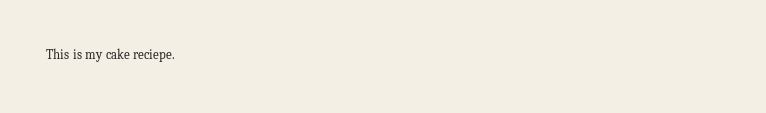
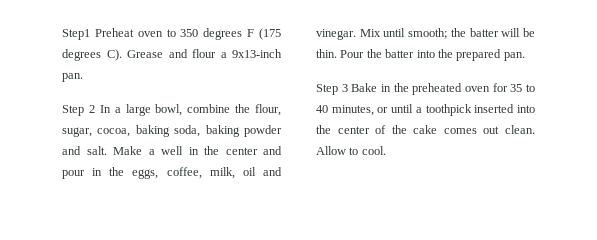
- This is my cake reciepe.
+ Step1 Preheat oven to 350 degrees F (175 degrees C). Grease and flour a 9x13-inch pan.
+ Step 2 In a large bowl, combine the flour, sugar, cocoa, baking soda, baking powder and salt. Make a well in the center and pour in the eggs, coffee, milk, oil and vinegar. Mix until smooth; the batter will be thin. Pour the batter into the prepared pan.
+ Step 3 Bake in the preheated oven for 35 to 40 minutes, or until a toothpick inserted into the center of the cake comes out clean. Allow to cool.

